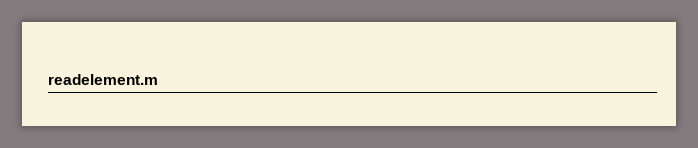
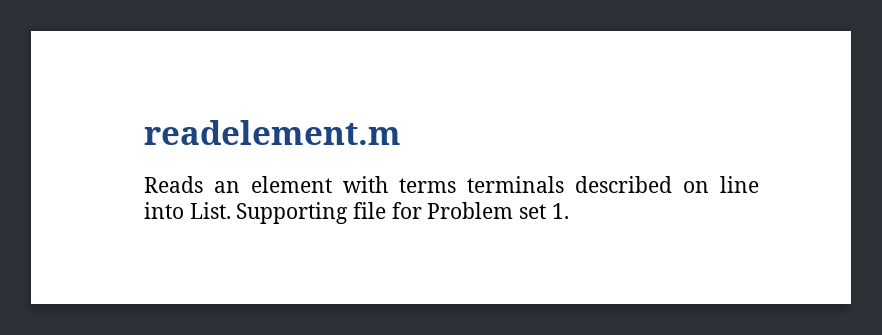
+ Reads an element with terms terminals described on line into List. Supporting file for Problem set 1.

